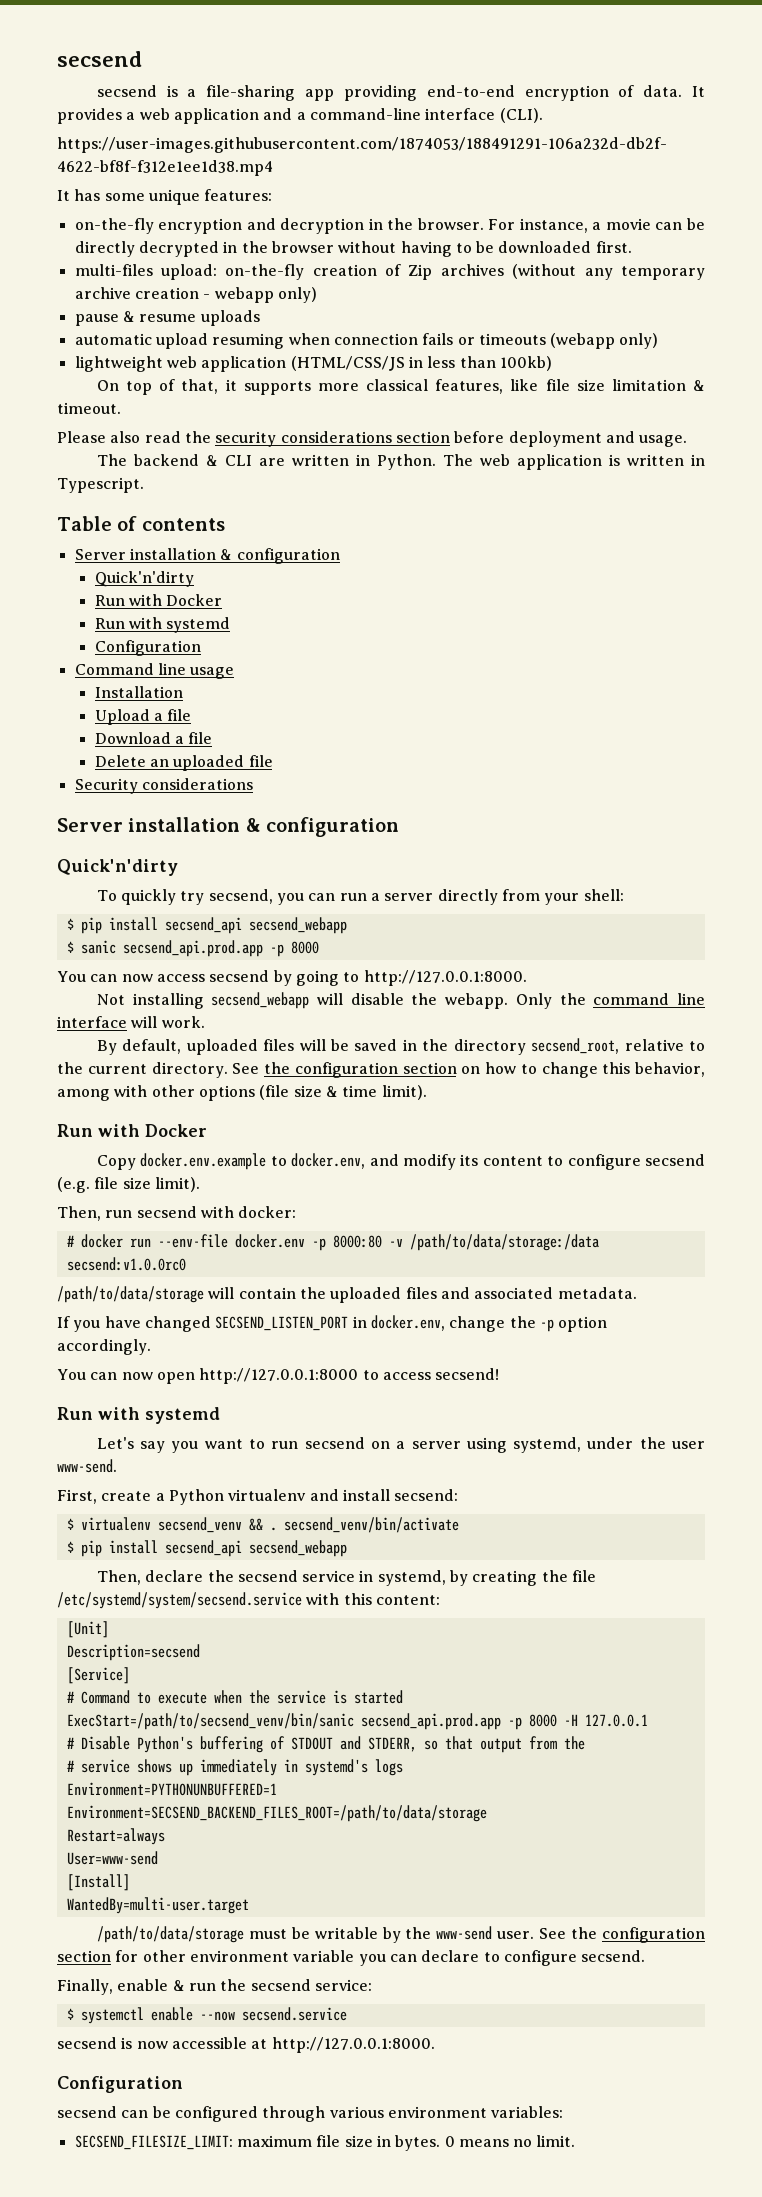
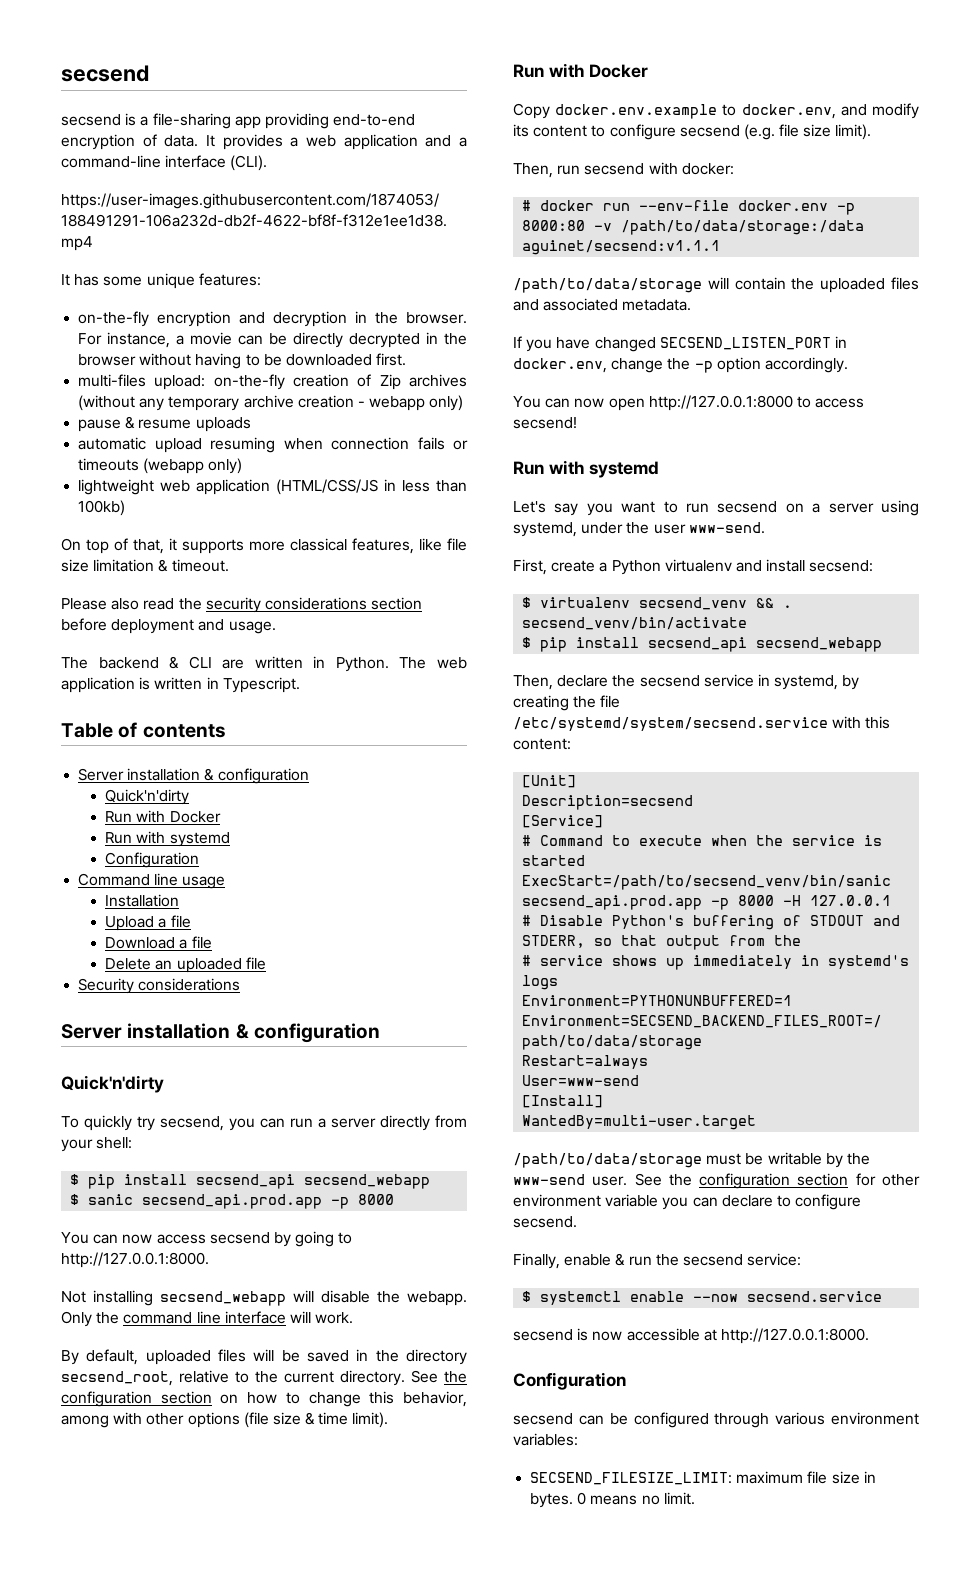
- # docker run --env-file docker.env -p 8000:80 -v /path/to/data/storage:/data secsend:v1.0.0rc0
+ # docker run --env-file docker.env -p 8000:80 -v /path/to/data/storage:/data aguinet/secsend:v1.1.1

